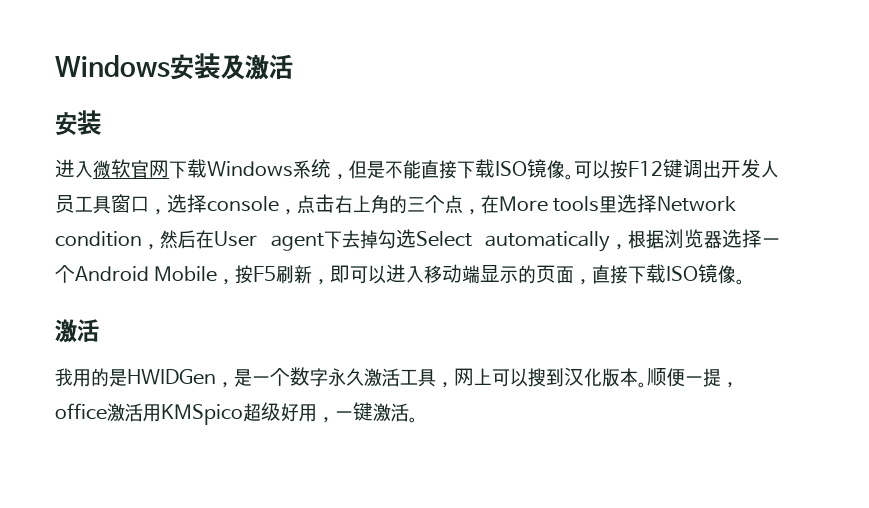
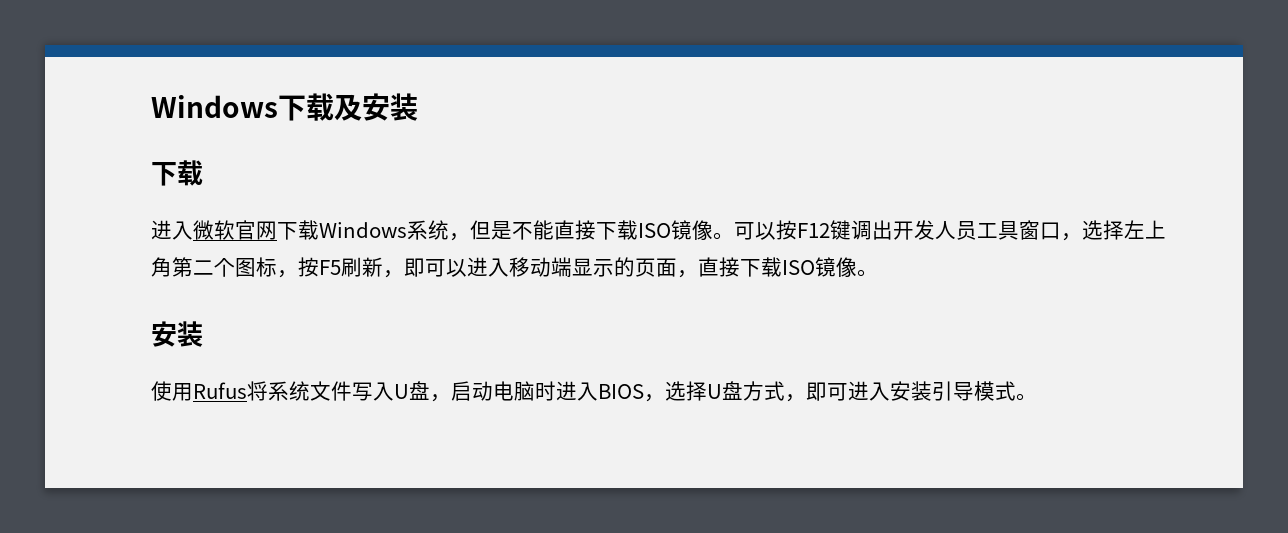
- Windows安装及激活
- 安装
+ Windows下载及安装
+ 下载
- 可以按F12键调出开发人员工具窗口，选择console，点击右上角的三个点，在More tools里选择Network condition，然后在User agent下去掉勾选Select automatically，根据浏览器选择一个Android Mobile，按F5刷新，即可以进入移动端显示的页面，直接下载ISO镜像。
- 激活
- 我用的是HWIDGen，是一个数字永久激活工具，网上可以搜到汉化版本。顺便一提，office激活用KMSpico超级好用，一键激活。
+ 可以按F12键调出开发人员工具窗口，选择左上角第二个图标，按F5刷新，即可以进入移动端显示的页面，直接下载ISO镜像。
+ 安装
+ 使用Rufus将系统文件写入U盘，启动电脑时进入BIOS，选择U盘方式，即可进入安装引导模式。

